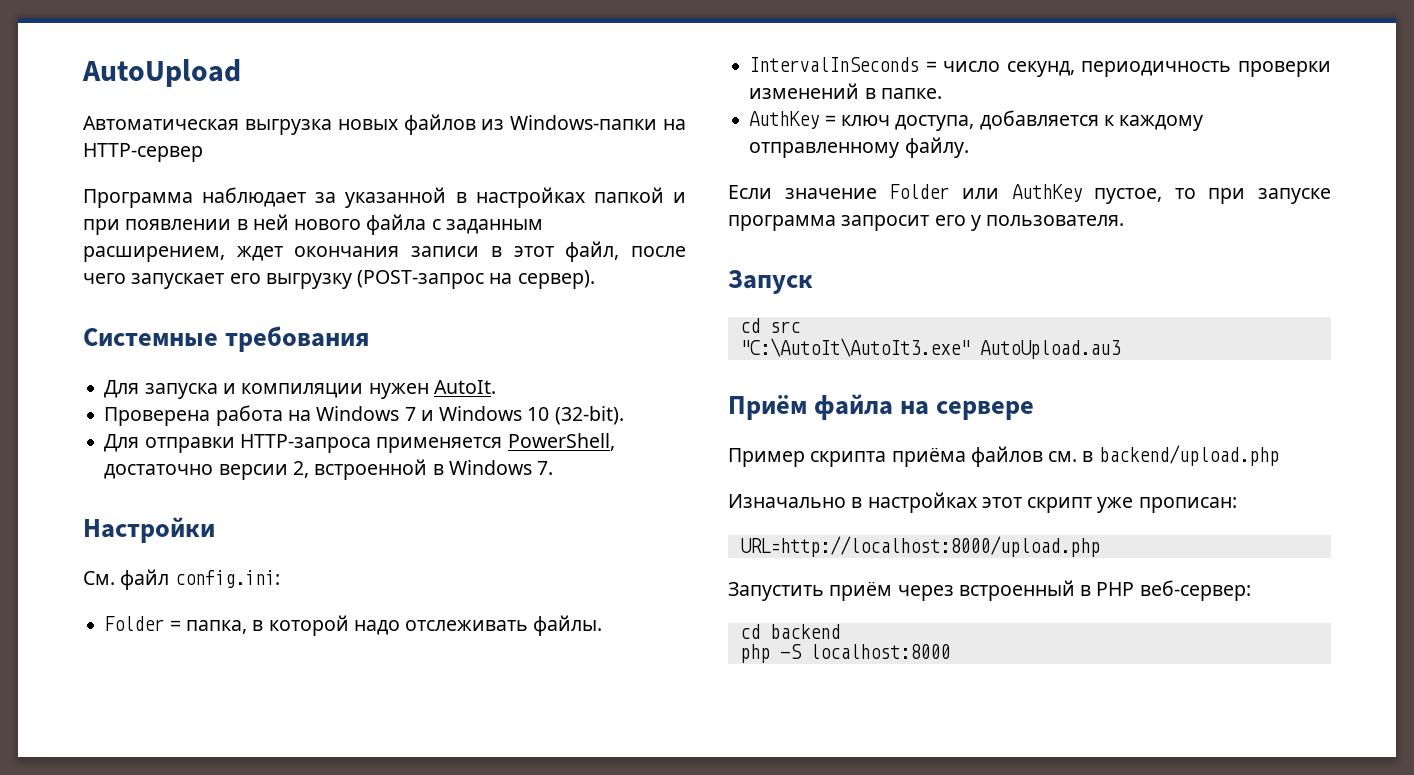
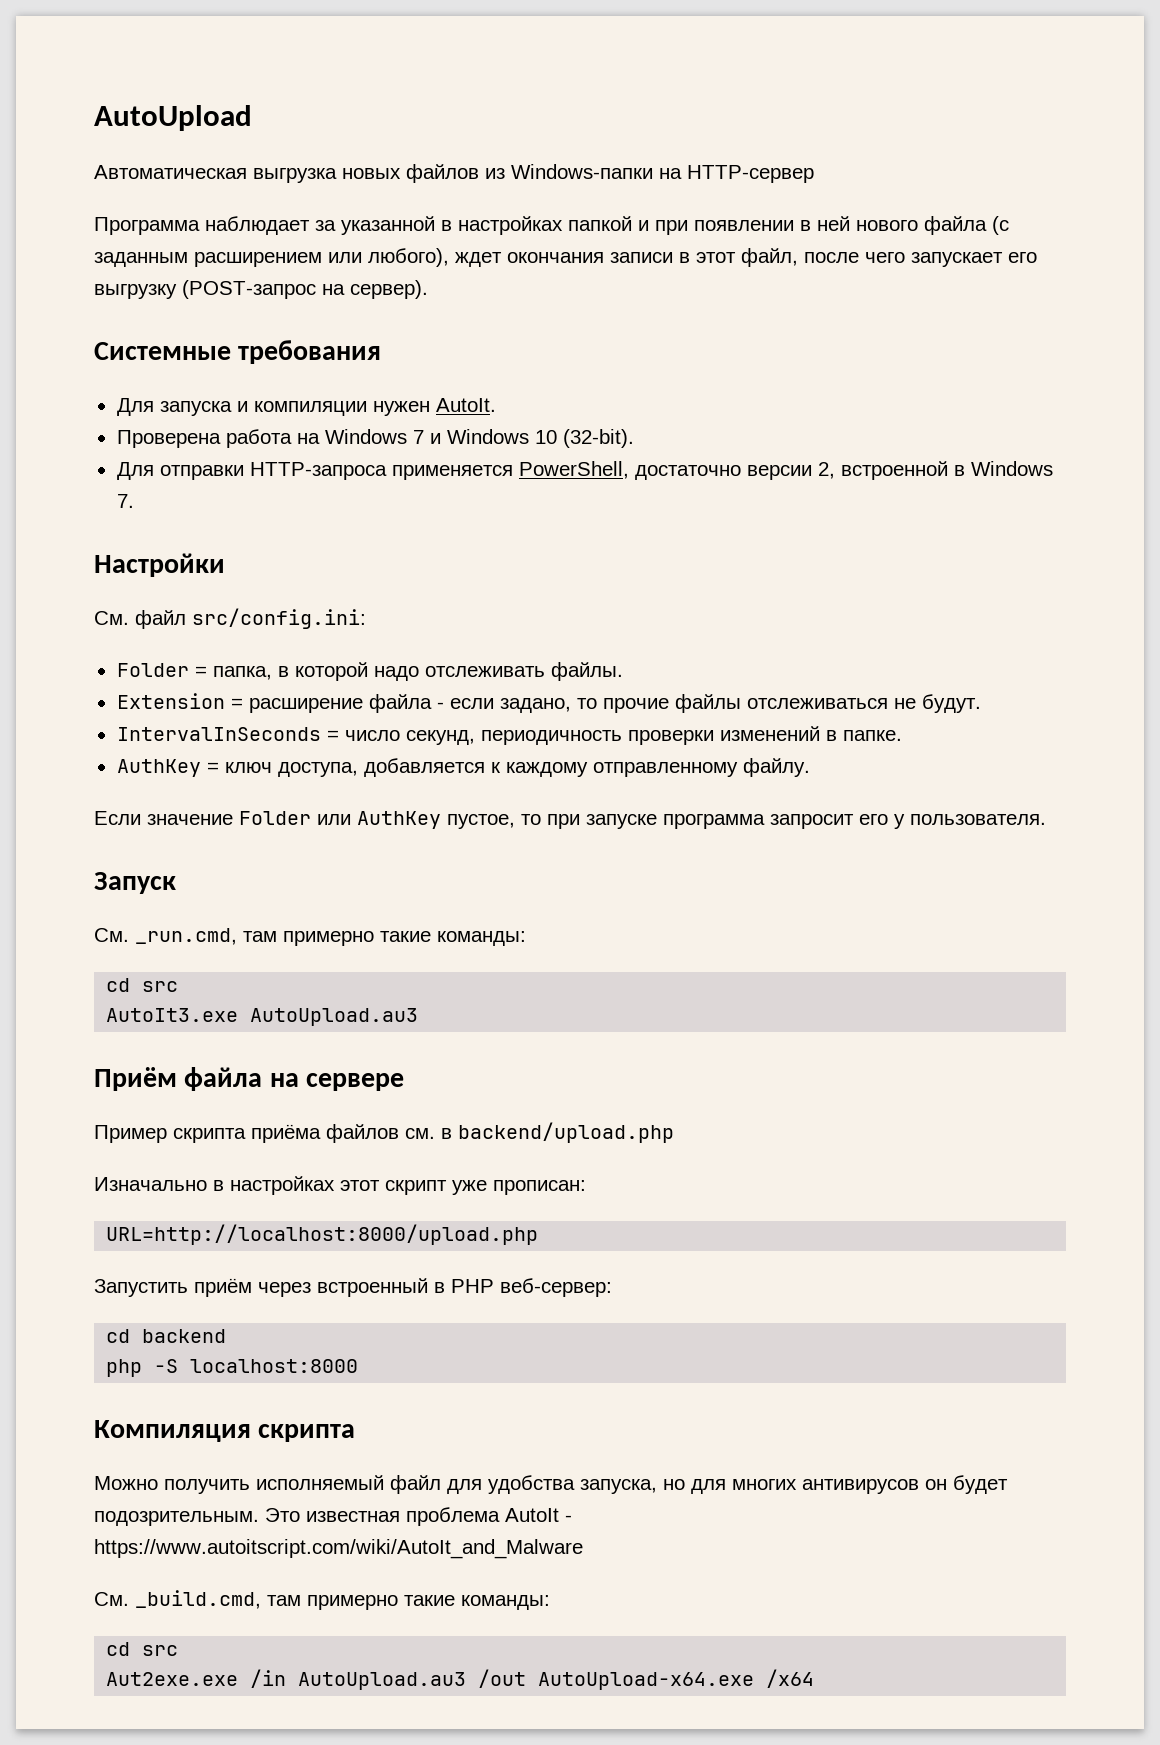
- Программа наблюдает за указанной в настройках папкой и при появлении в ней нового файла с заданным расширением, ждет окончания записи в этот файл, после чего запускает его выгрузку (POST-запрос на сервер).
+ Программа наблюдает за указанной в настройках папкой и при появлении в ней нового файла (с заданным расширением или любого), ждет окончания записи в этот файл, после чего запускает его выгрузку (POST-запрос на сервер).
- См. файл config.ini:
+ См. файл src/config.ini:
+ Extension = расширение файла - если задано, то прочие файлы отслеживаться не будут.
+ См. _run.cmd, там примерно такие команды:
  cd src
- "C:\AutoIt\AutoIt3.exe" AutoUpload.au3
+ AutoIt3.exe AutoUpload.au3
+ Компиляция скрипта
+ Можно получить исполняемый файл для удобства запуска, но для многих антивирусов он будет подозрительным. Это известная проблема AutoIt - https://www.autoitscript.com/wiki/AutoIt_and_Malware
+ См. _build.cmd, там примерно такие команды:
+ cd src
+ Aut2exe.exe /in AutoUpload.au3 /out AutoUpload-x64.exe /x64

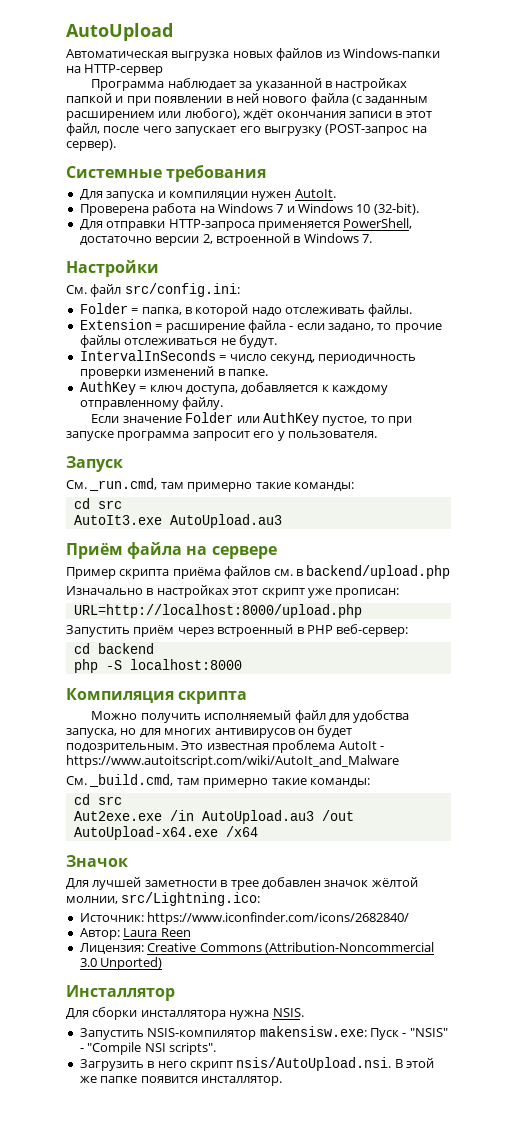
- Программа наблюдает за указанной в настройках папкой и при появлении в ней нового файла (с заданным расширением или любого), ждет окончания записи в этот файл, после чего запускает его выгрузку (POST-запрос на сервер).
+ Программа наблюдает за указанной в настройках папкой и при появлении в ней нового файла (с заданным расширением или любого), ждёт окончания записи в этот файл, после чего запускает его выгрузку (POST-запрос на сервер).
+ Значок
+ Для лучшей заметности в трее добавлен значок жёлтой молнии, src/Lightning.ico:
+ Источник: https://www.iconfinder.com/icons/2682840/
+ Автор: Laura Reen
+ Лицензия: Creative Commons (Attribution-Noncommercial 3.0 Unported)
+ Инсталлятор
+ Для сборки инсталлятора нужна NSIS.
+ Запустить NSIS-компилятор makensisw.exe: Пуск - "NSIS" - "Compile NSI scripts".
+ Загрузить в него скрипт nsis/AutoUpload.nsi. В этой же папке появится инсталлятор.

